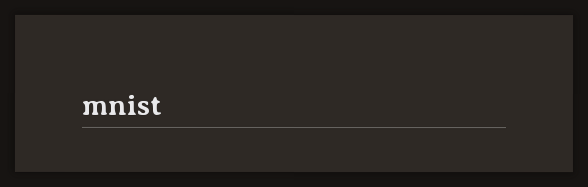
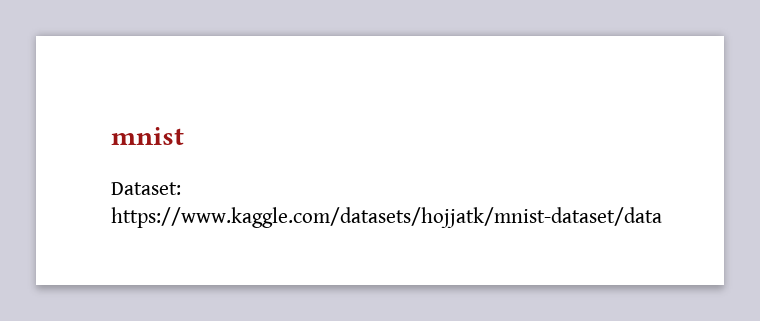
+ Dataset: https://www.kaggle.com/datasets/hojjatk/mnist-dataset/data

